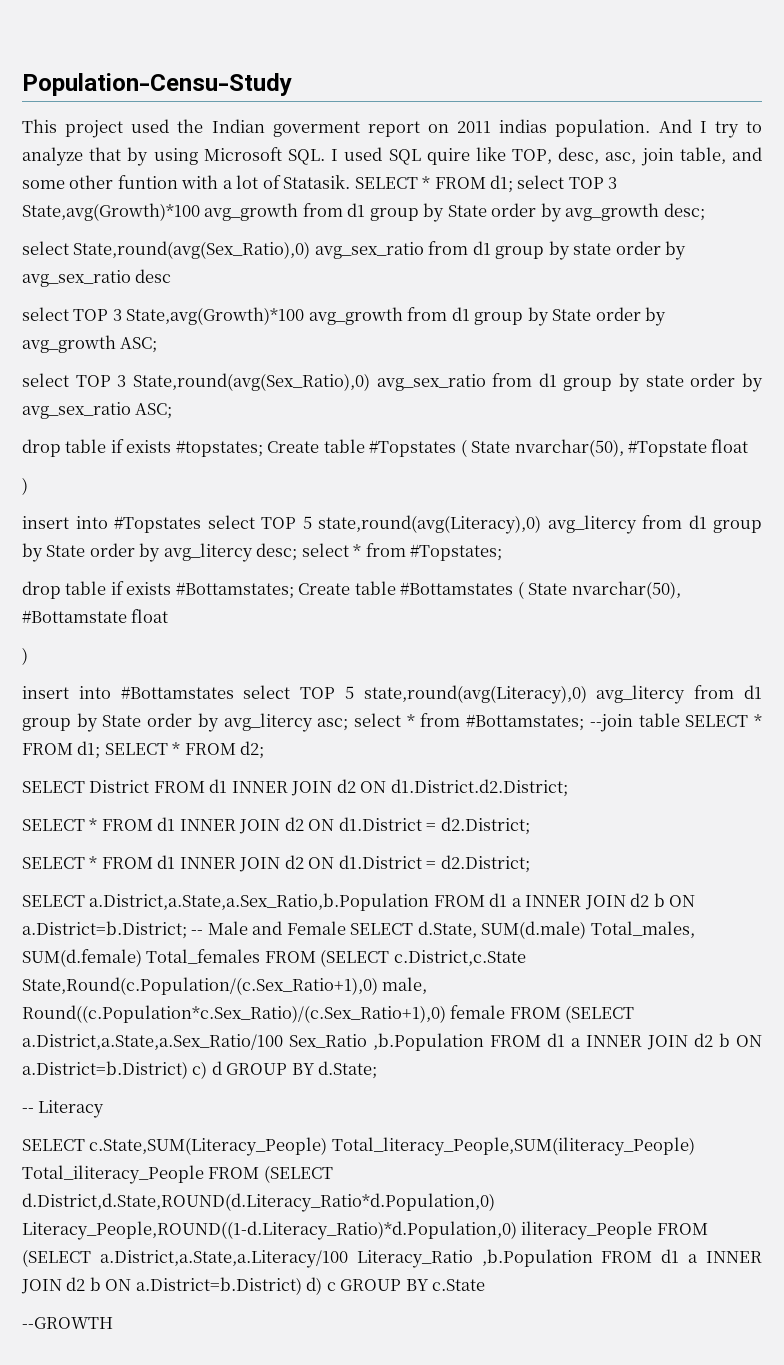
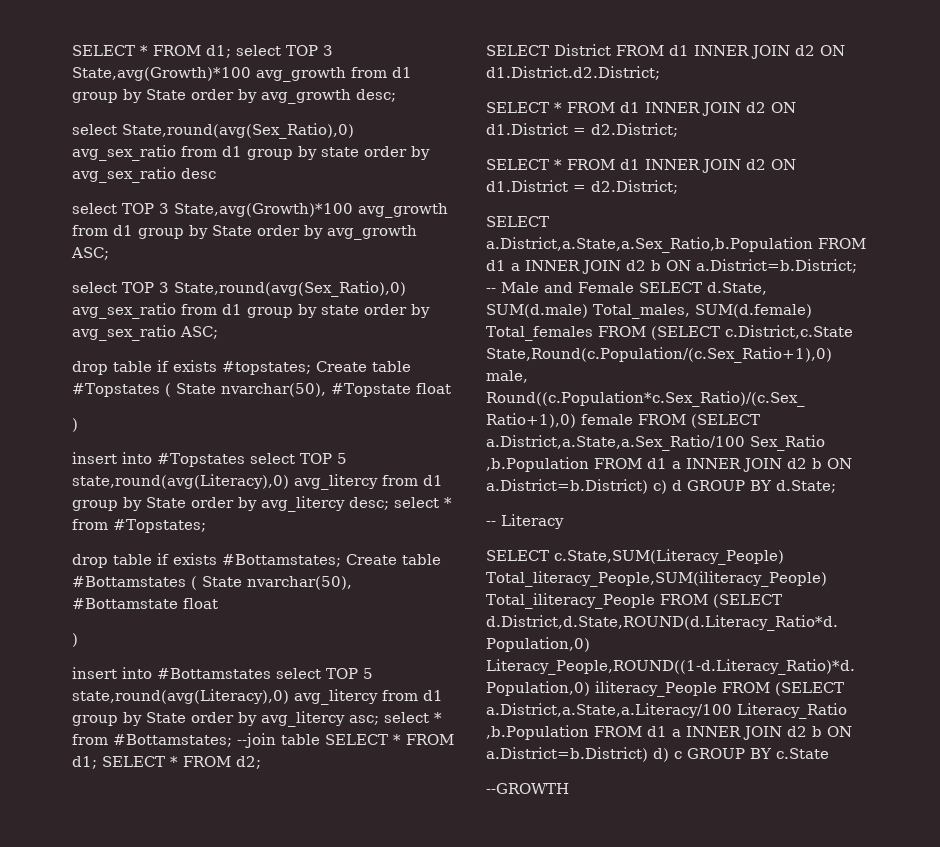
- Population-Censu-Study
- This project used the Indian goverment report on 2011 indias population. And I try to analyze that by using Microsoft SQL. I used SQL quire like TOP, desc, asc, join table, and some other funtion with a lot of Statasik.

